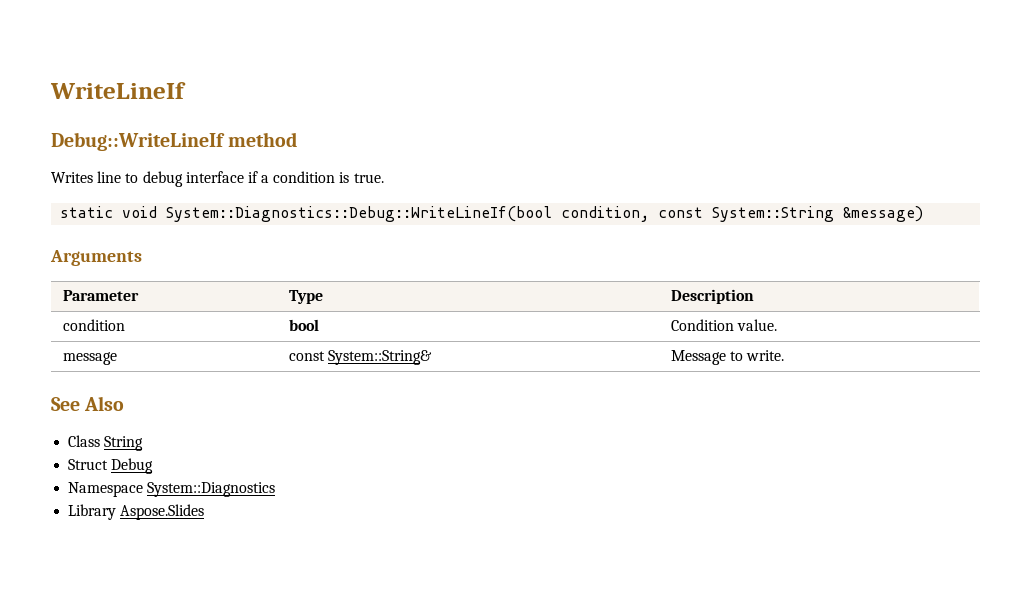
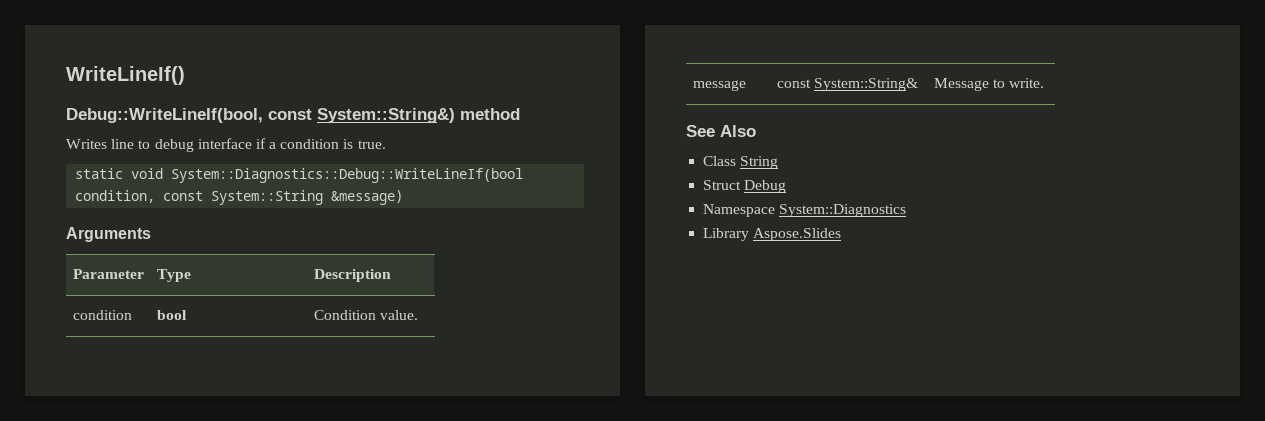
- WriteLineIf
- Debug::WriteLineIf method
+ WriteLineIf()
+ Debug::WriteLineIf(bool, const System::String&) method

